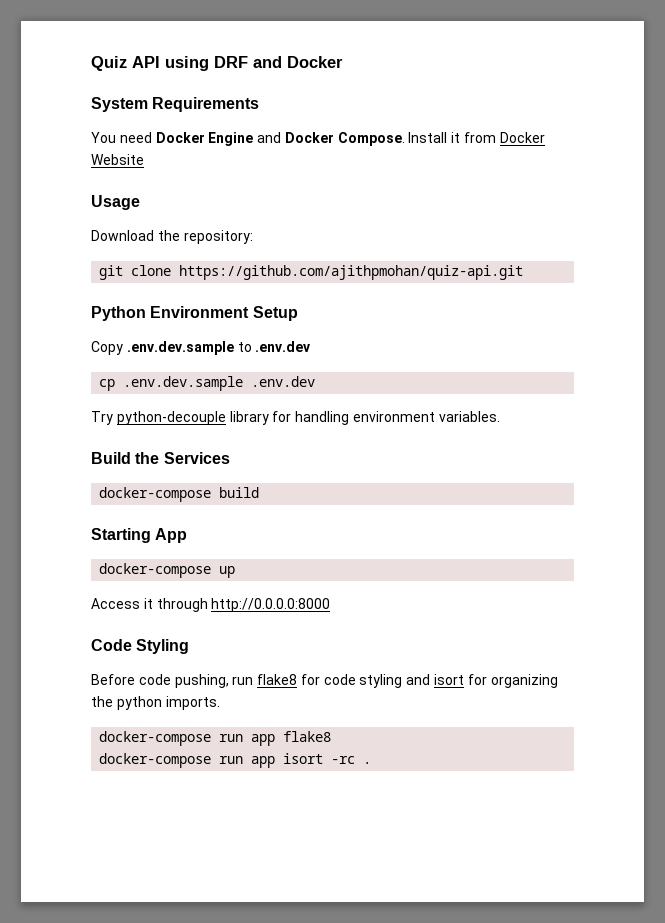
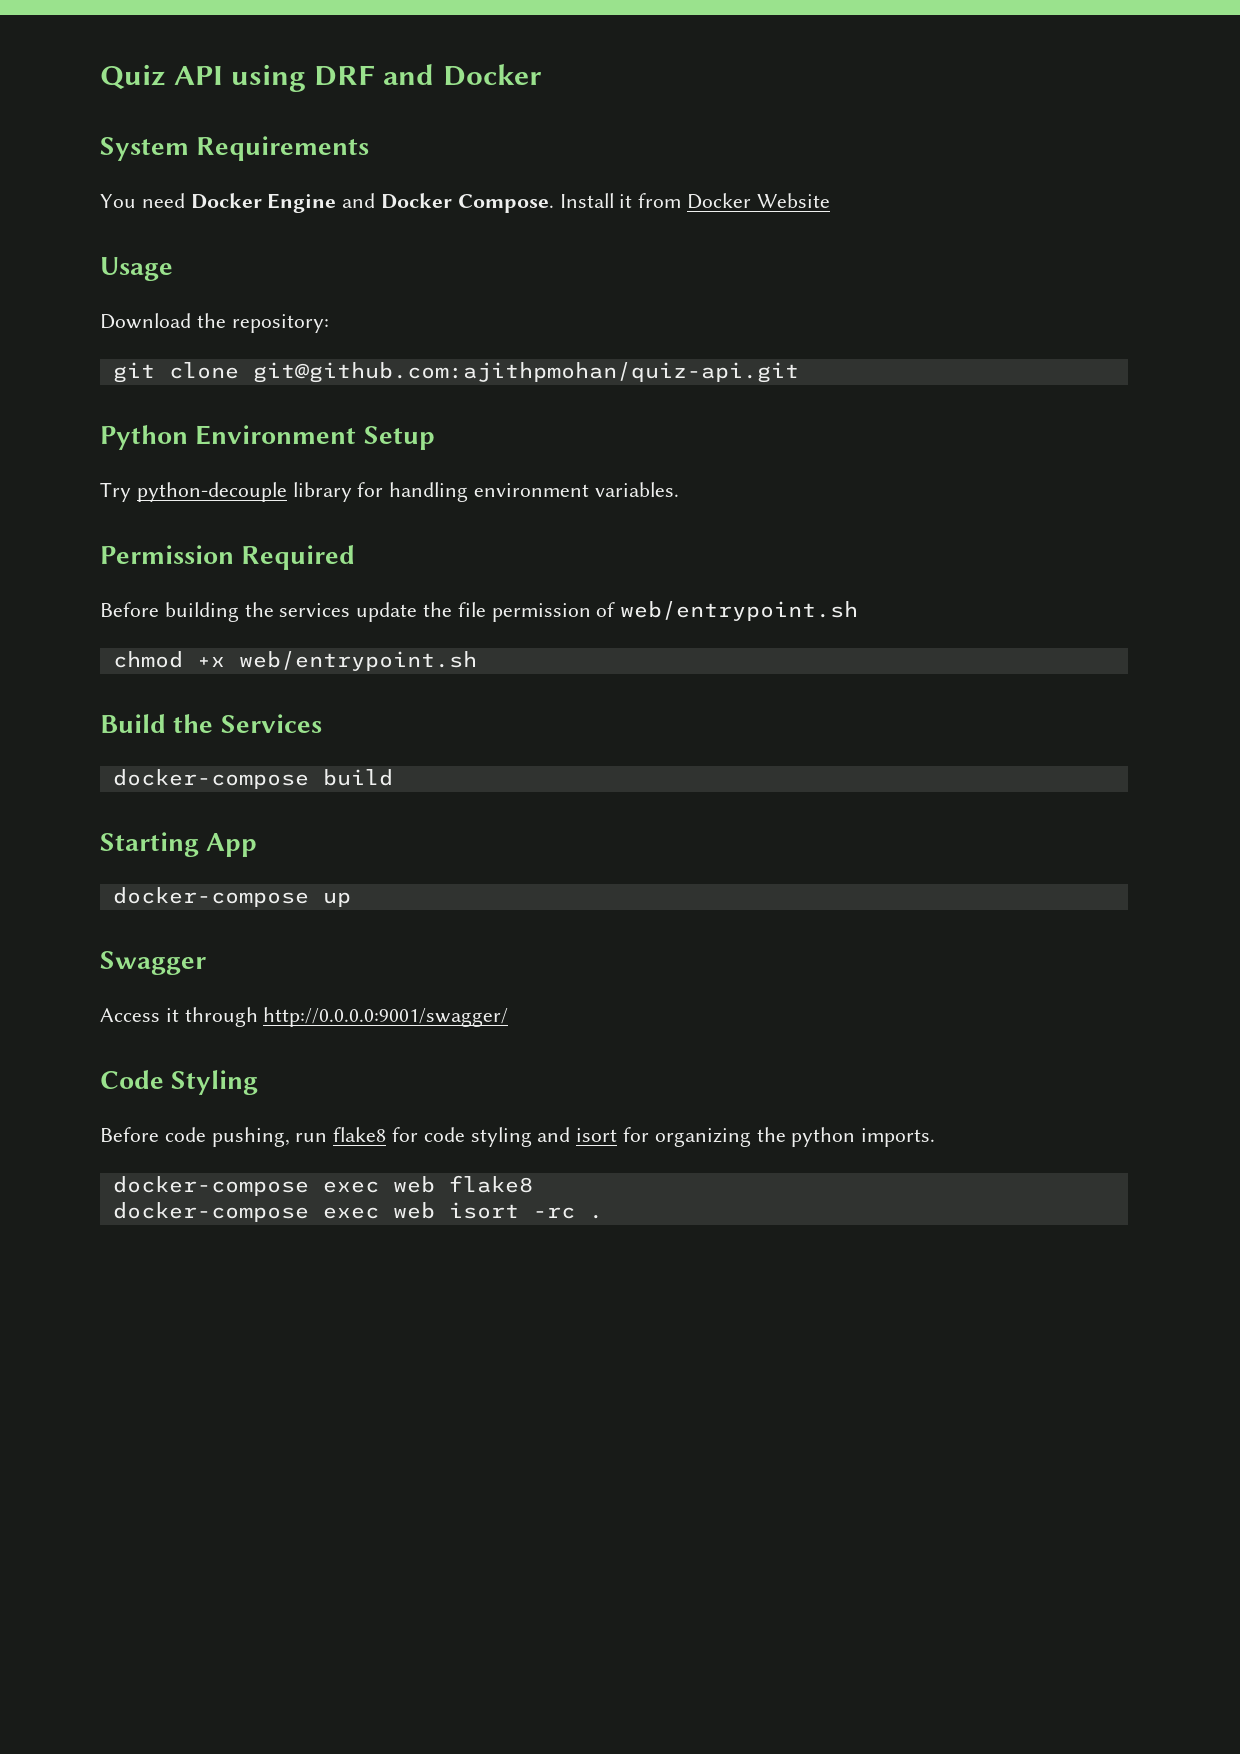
- git clone https://github.com/ajithpmohan/quiz-api.git
+ git clone git@github.com:ajithpmohan/quiz-api.git
- Copy .env.dev.sample to .env.dev
- cp .env.dev.sample .env.dev
+ Permission Required
+ Before building the services update the file permission of web/entrypoint.sh
+ chmod +x web/entrypoint.sh
+ Swagger
- Access it through http://0.0.0.0:8000
+ Access it through http://0.0.0.0:9001/swagger/
- docker-compose run app flake8
+ docker-compose exec web flake8
- docker-compose run app isort -rc .
+ docker-compose exec web isort -rc .

